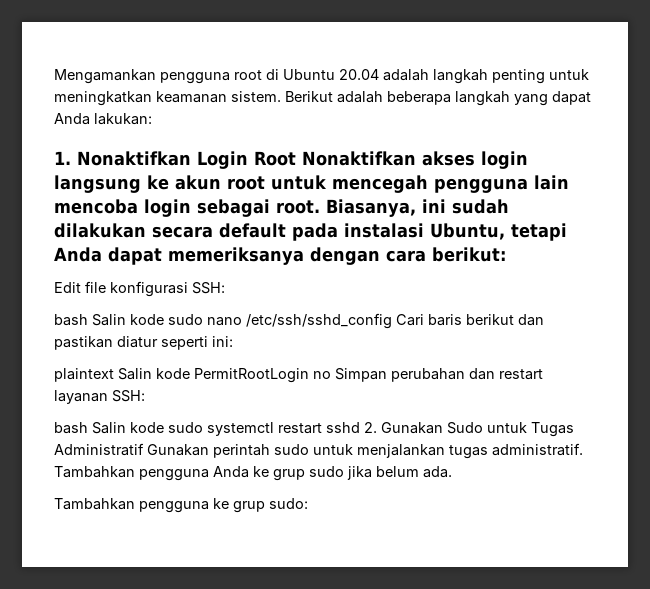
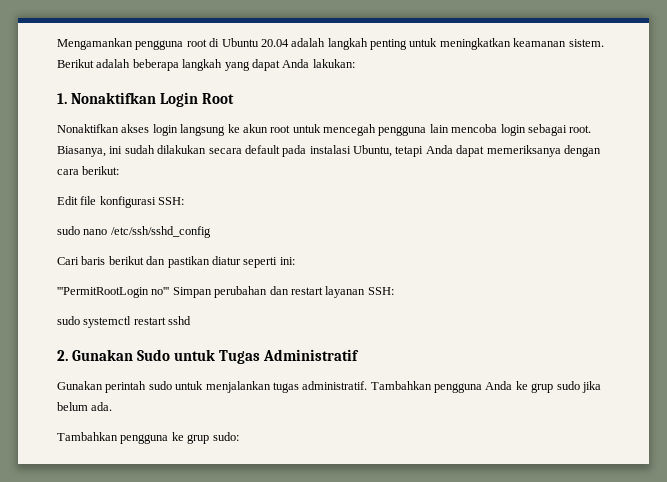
- 1. Nonaktifkan Login Root Nonaktifkan akses login langsung ke akun root untuk mencegah pengguna lain mencoba login sebagai root.
+ 1. Nonaktifkan Login Root
+ Nonaktifkan akses login langsung ke akun root untuk mencegah pengguna lain mencoba login sebagai root.
- bash Salin kode sudo nano /etc/ssh/sshd_config Cari baris berikut dan pastikan diatur seperti ini:
+ sudo nano /etc/ssh/sshd_config
+ Cari baris berikut dan pastikan diatur seperti ini:
- plaintext Salin kode PermitRootLogin no Simpan perubahan dan restart layanan SSH:
+ '''PermitRootLogin no''' Simpan perubahan dan restart layanan SSH:
- bash Salin kode sudo systemctl restart sshd 2. Gunakan Sudo untuk Tugas Administratif Gunakan perintah sudo untuk menjalankan tugas administratif.
+ sudo systemctl restart sshd
+ 2. Gunakan Sudo untuk Tugas Administratif
+ Gunakan perintah sudo untuk menjalankan tugas administratif.

